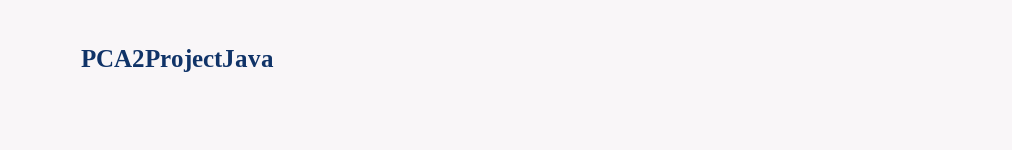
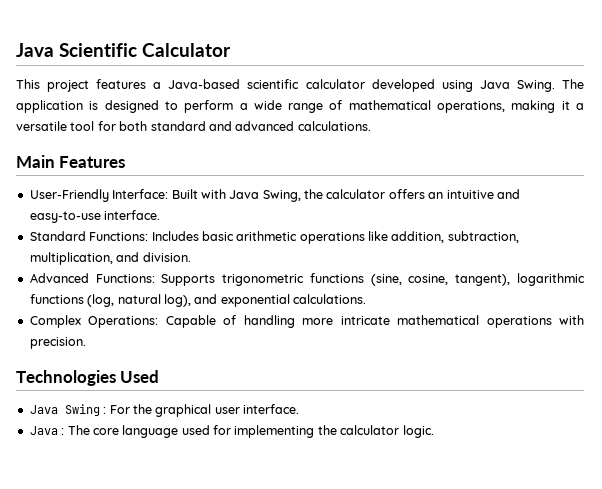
- PCA2ProjectJava
+ Java Scientific Calculator
+ This project features a Java-based scientific calculator developed using Java Swing. The application is designed to perform a wide range of mathematical operations, making it a versatile tool for both standard and advanced calculations.
+ Main Features
+ User-Friendly Interface: Built with Java Swing, the calculator offers an intuitive and easy-to-use interface.
+ Standard Functions: Includes basic arithmetic operations like addition, subtraction, multiplication, and division.
+ Advanced Functions: Supports trigonometric functions (sine, cosine, tangent), logarithmic functions (log, natural log), and exponential calculations.
+ Complex Operations: Capable of handling more intricate mathematical operations with precision.
+ Technologies Used
+ Java Swing : For the graphical user interface.
+ Java : The core language used for implementing the calculator logic.

